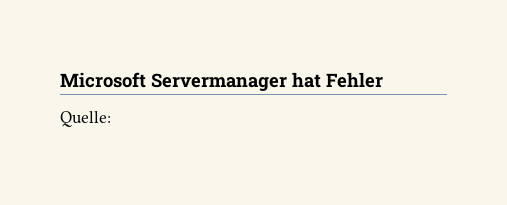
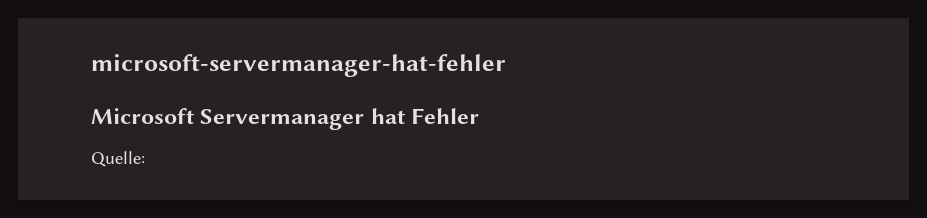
+ microsoft-servermanager-hat-fehler

